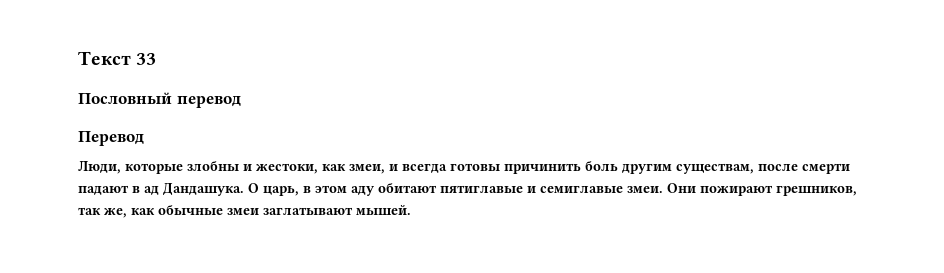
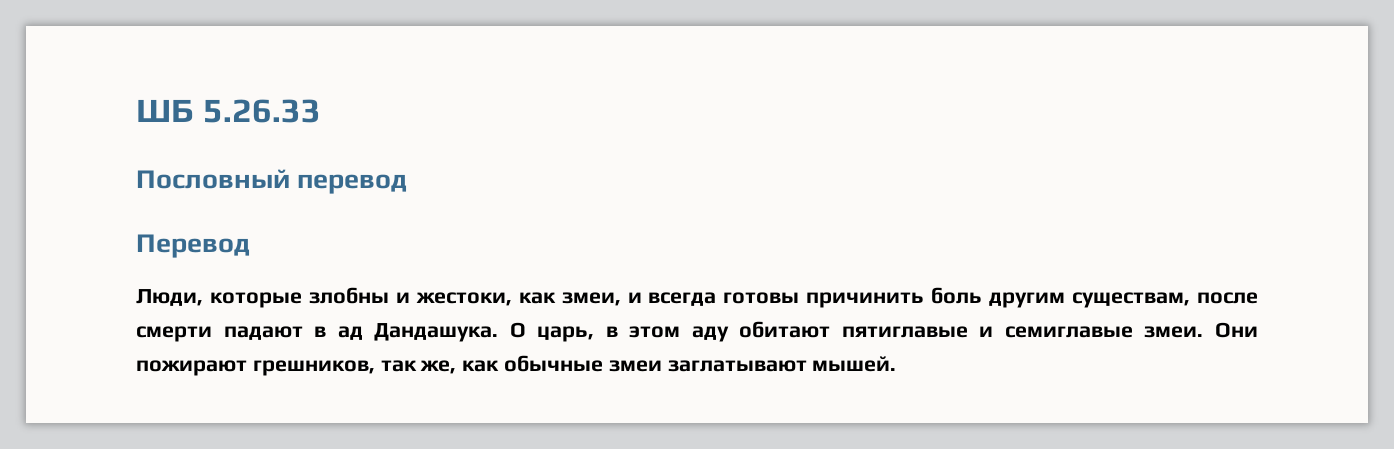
- Текст 33
+ ШБ 5.26.33

